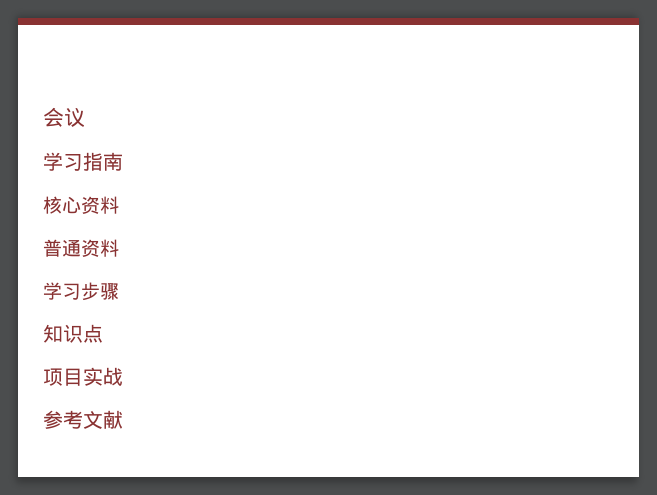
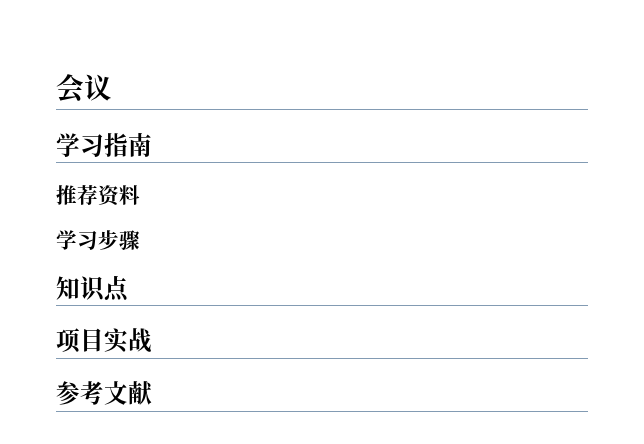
- 核心资料
- 普通资料
+ 推荐资料

